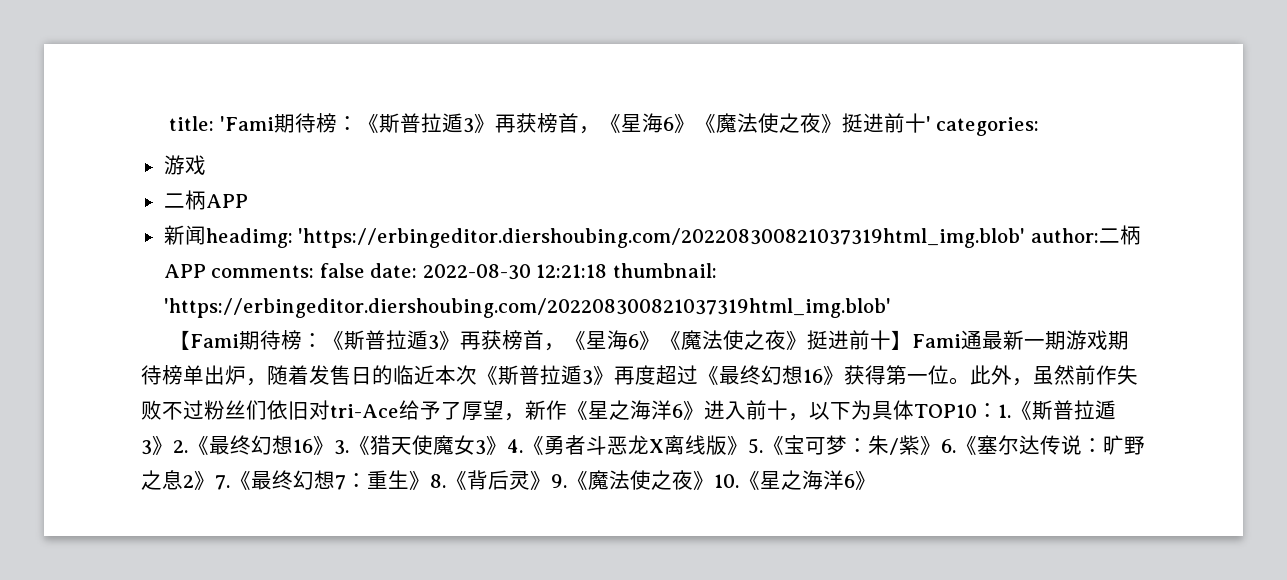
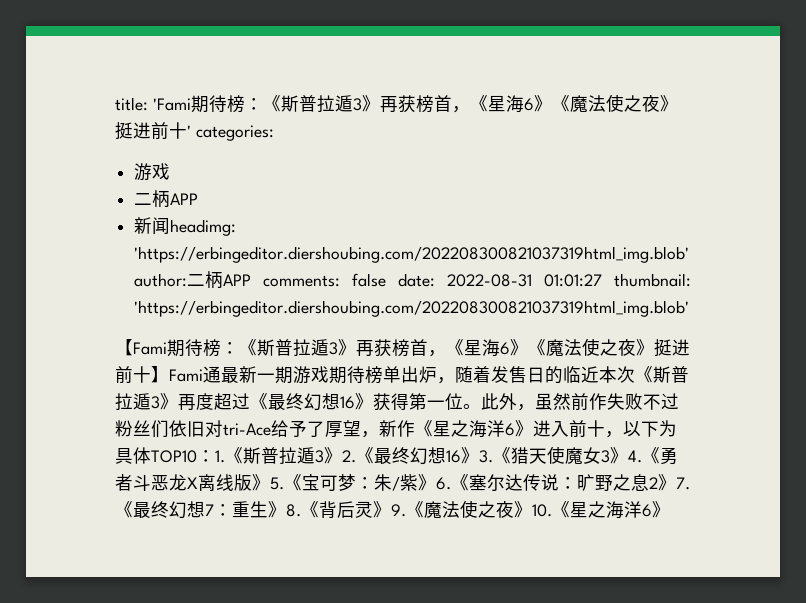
- 新闻headimg: 'https://erbingeditor.diershoubing.com/202208300821037319html_img.blob' author:二柄APP comments: false date: 2022-08-30 12:21:18 thumbnail: 'https://erbingeditor.diershoubing.com/202208300821037319html_img.blob'
+ 新闻headimg: 'https://erbingeditor.diershoubing.com/202208300821037319html_img.blob' author:二柄APP comments: false date: 2022-08-31 01:01:27 thumbnail: 'https://erbingeditor.diershoubing.com/202208300821037319html_img.blob'

